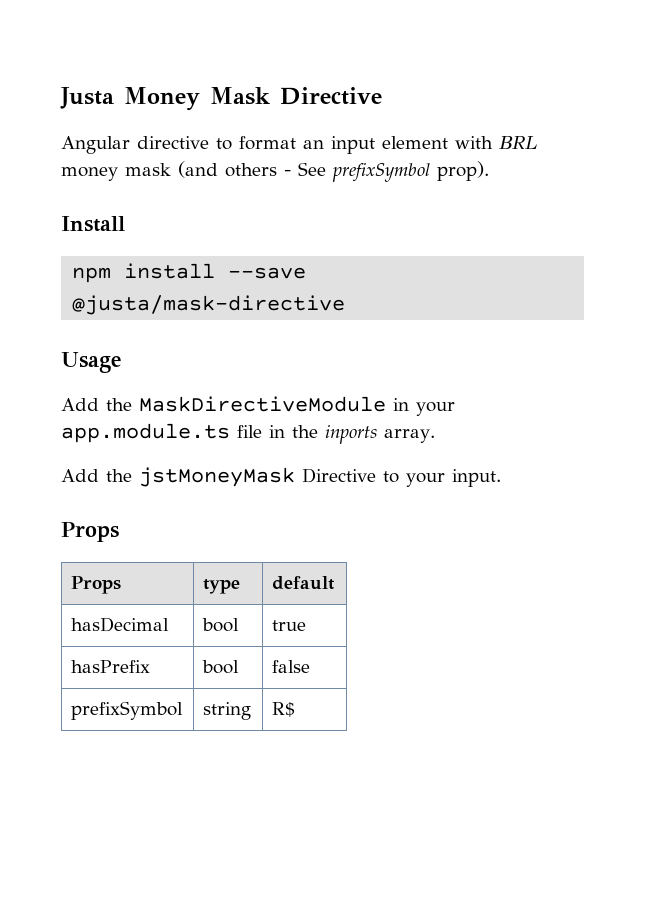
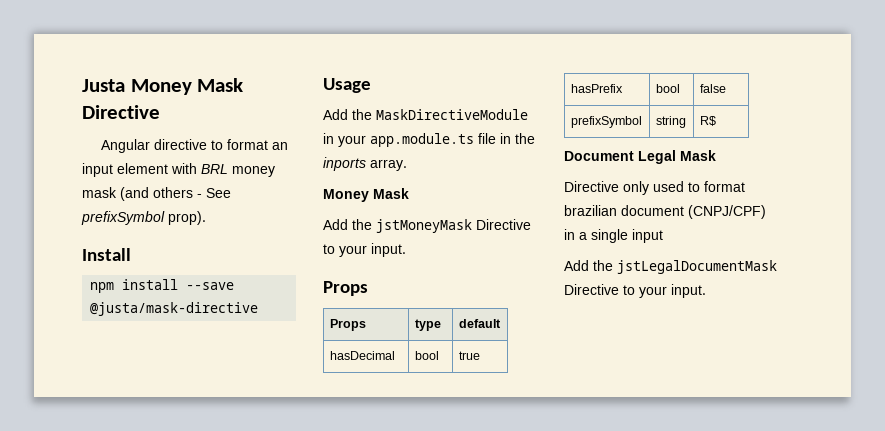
  Add the MaskDirectiveModule in your app.module.ts file in the inports array.
+ Money Mask
+ Document Legal Mask
+ Directive only used to format brazilian document (CNPJ/CPF) in a single input
+ Add the jstLegalDocumentMask Directive to your input.

